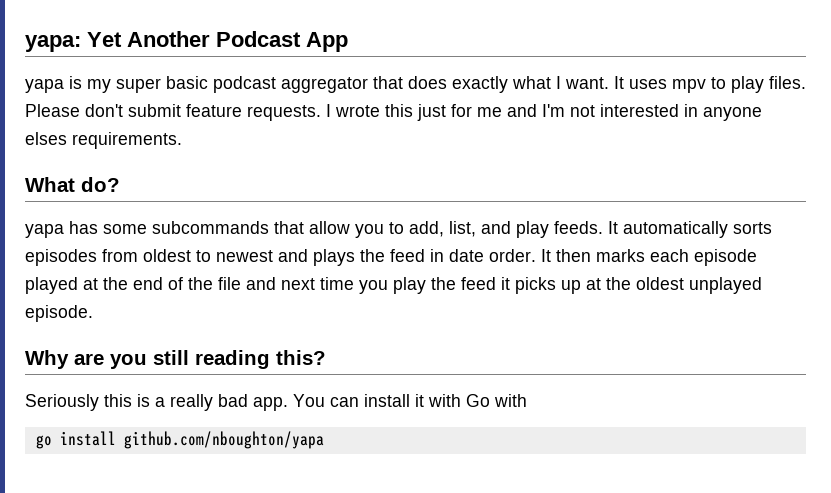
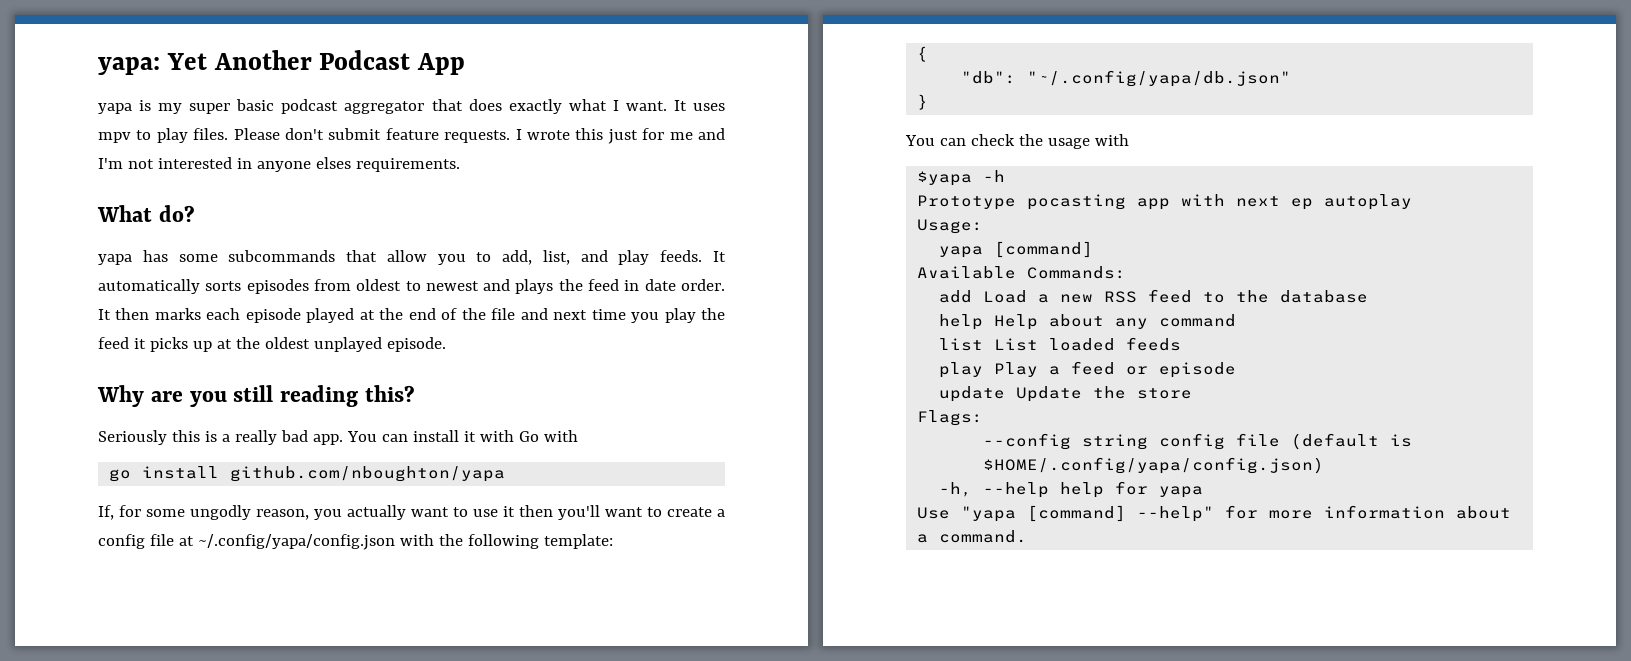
+ If, for some ungodly reason, you actually want to use it then you'll want to create a config file at ~/.config/yapa/config.json with the following template:
+ {
+ "db": "~/.config/yapa/db.json"
+ }
+ You can check the usage with
+ $yapa -h
+ Prototype pocasting app with next ep autoplay
+ Usage:
+ yapa [command]
+ Available Commands:
+ add Load a new RSS feed to the database
+ help Help about any command
+ list List loaded feeds
+ play Play a feed or episode
+ update Update the store
+ Flags:
+ --config string config file (default is $HOME/.config/yapa/config.json)
+ -h, --help help for yapa
+ Use "yapa [command] --help" for more information about a command.

